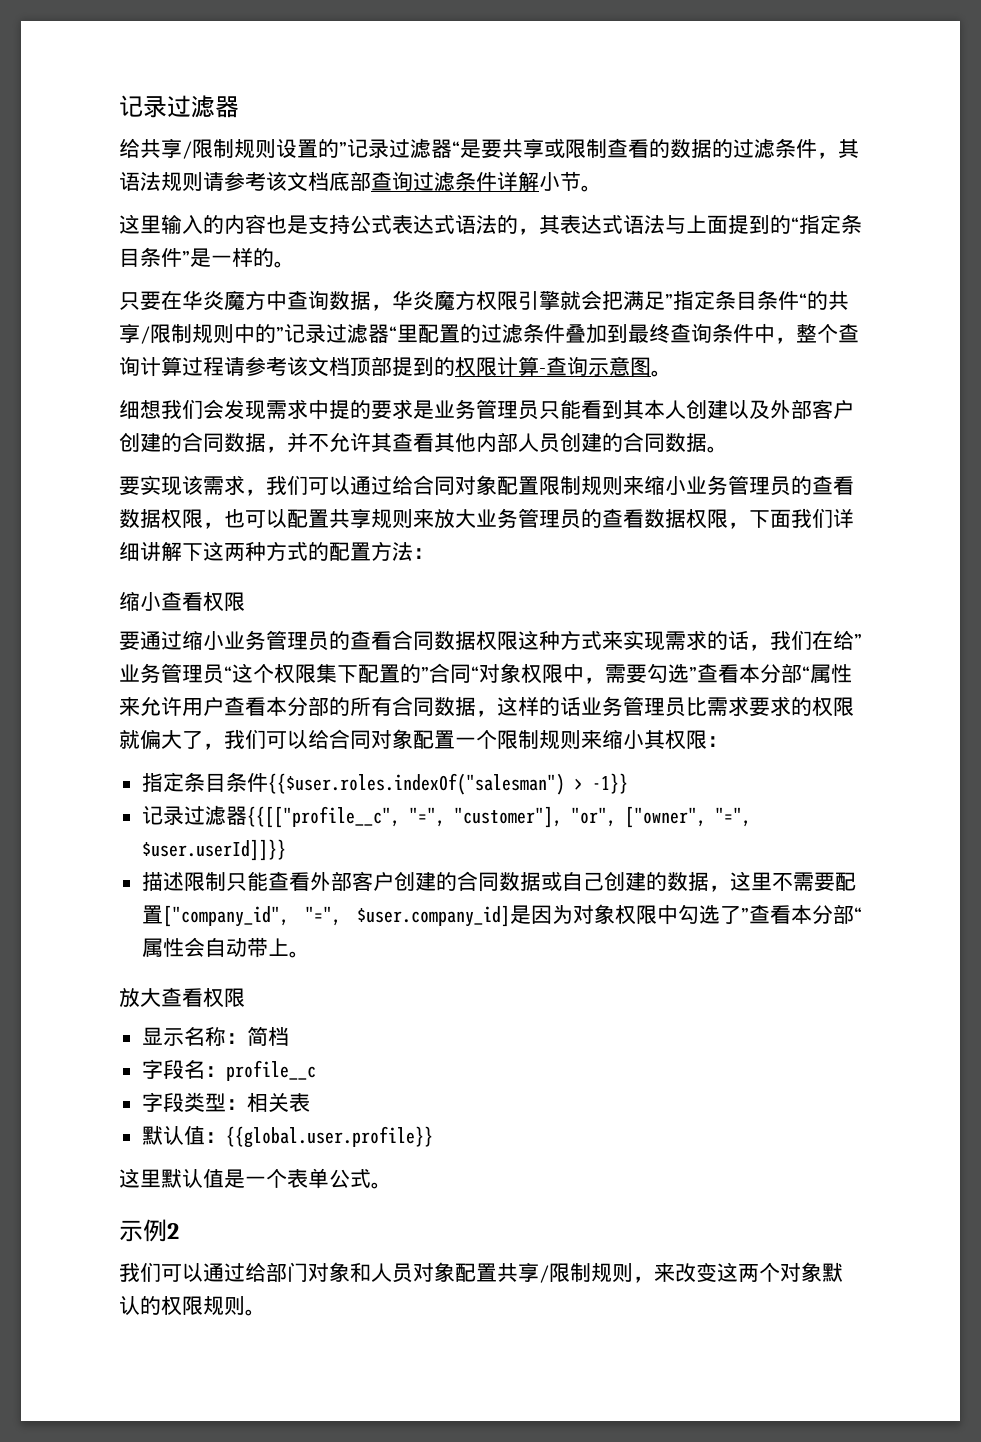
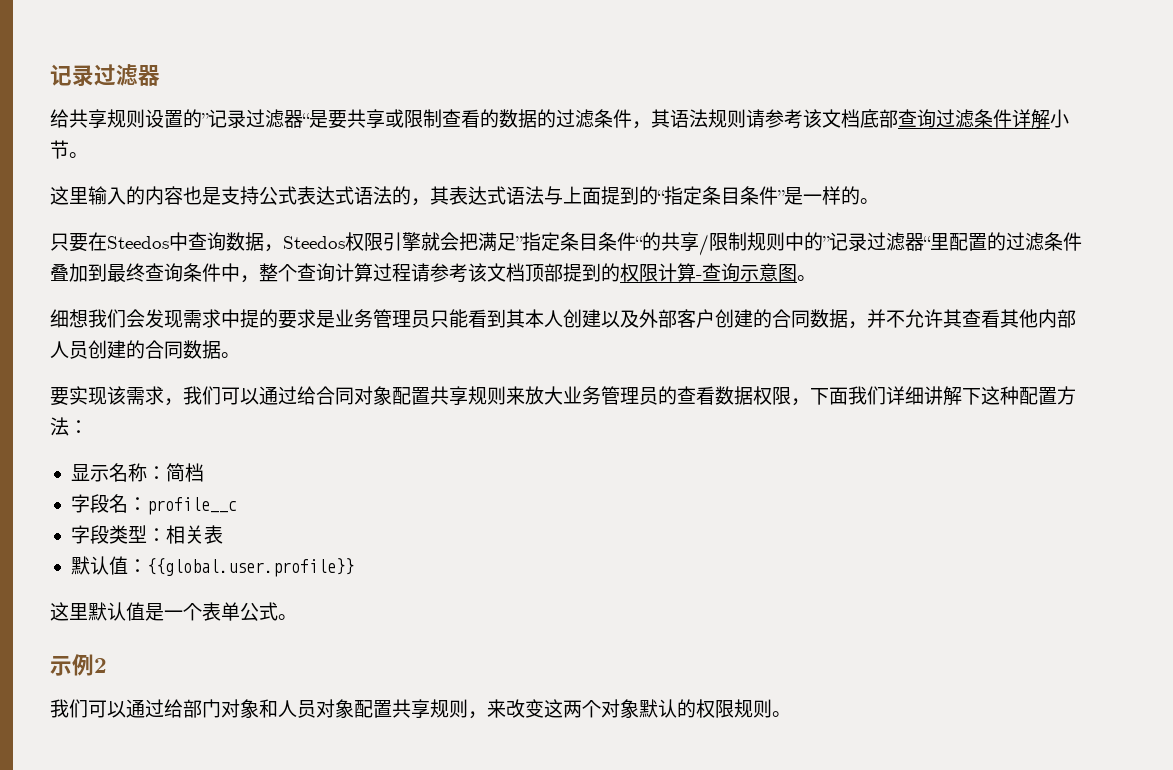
- 给共享/限制规则设置的”记录过滤器“是要共享或限制查看的数据的过滤条件，其语法规则请参考该文档底部查询过滤条件详解小节。
+ 给共享规则设置的”记录过滤器“是要共享或限制查看的数据的过滤条件，其语法规则请参考该文档底部查询过滤条件详解小节。
- 只要在华炎魔方中查询数据，华炎魔方权限引擎就会把满足”指定条目条件“的共享/限制规则中的”记录过滤器“里配置的过滤条件叠加到最终查询条件中，整个查询计算过程请参考该文档顶部提到的权限计算-查询示意图。
+ 只要在Steedos中查询数据，Steedos权限引擎就会把满足”指定条目条件“的共享/限制规则中的”记录过滤器“里配置的过滤条件叠加到最终查询条件中，整个查询计算过程请参考该文档顶部提到的权限计算-查询示意图。
- 要实现该需求，我们可以通过给合同对象配置限制规则来缩小业务管理员的查看数据权限，也可以配置共享规则来放大业务管理员的查看数据权限，下面我们详细讲解下这两种方式的配置方法：
+ 要实现该需求，我们可以通过给合同对象配置共享规则来放大业务管理员的查看数据权限，下面我们详细讲解下这种配置方法：
- 缩小查看权限
- 要通过缩小业务管理员的查看合同数据权限这种方式来实现需求的话，我们在给”业务管理员“这个权限集下配置的”合同“对象权限中，需要勾选”查看本分部“属性来允许用户查看本分部的所有合同数据，这样的话业务管理员比需求要求的权限就偏大了，我们可以给合同对象配置一个限制规则来缩小其权限：
- 指定条目条件{{$user.roles.indexOf("salesman") > -1}}
- 记录过滤器{{[["profile__c", "=", "customer"], "or", ["owner", "=", $user.userId]]}}
- 描述限制只能查看外部客户创建的合同数据或自己创建的数据，这里不需要配置["company_id", "=", $user.company_id]是因为对象权限中勾选了”查看本分部“属性会自动带上。
- 放大查看权限
- 我们可以通过给部门对象和人员对象配置共享/限制规则，来改变这两个对象默认的权限规则。
+ 我们可以通过给部门对象和人员对象配置共享规则，来改变这两个对象默认的权限规则。

